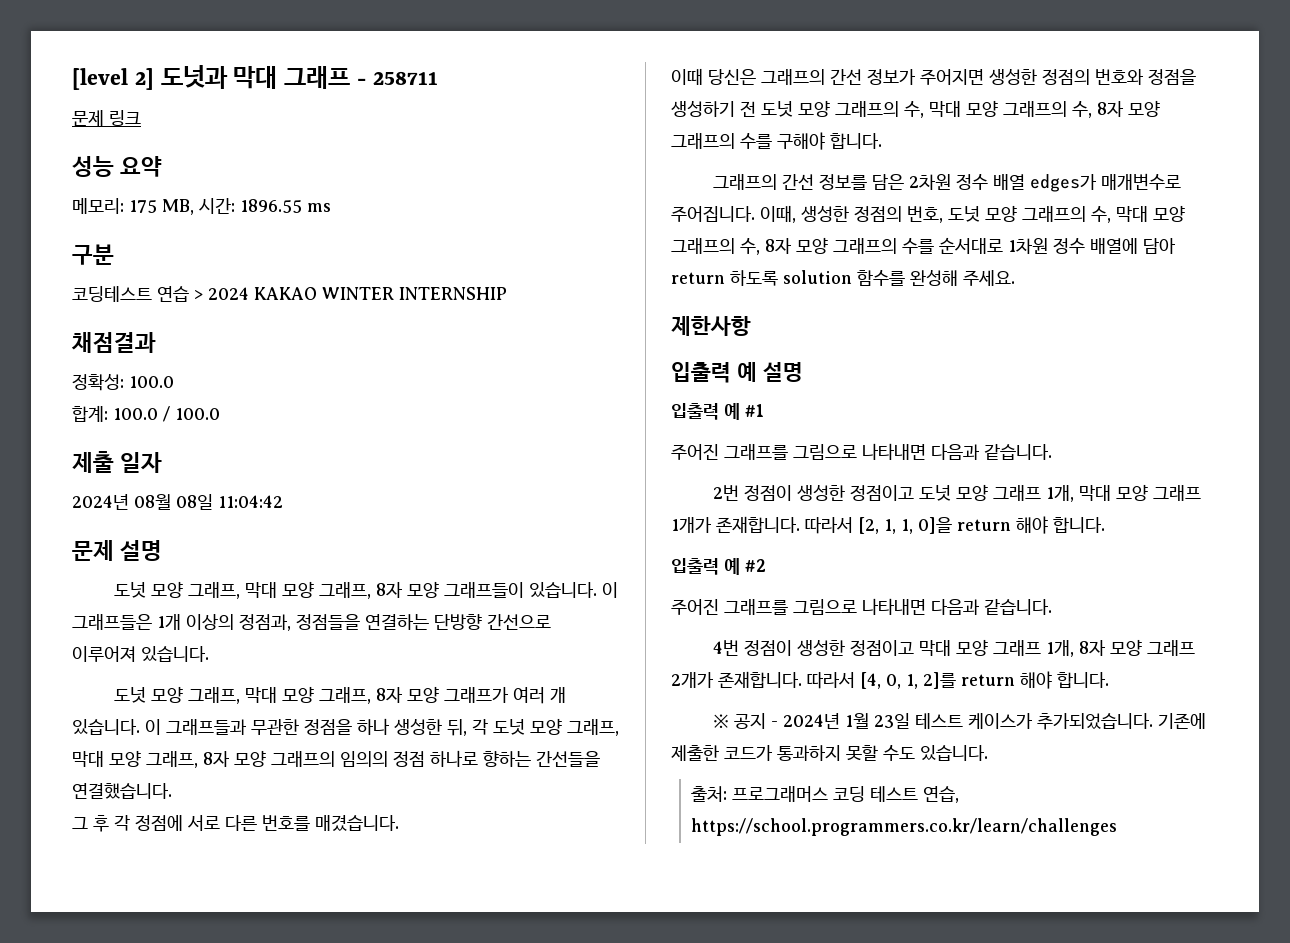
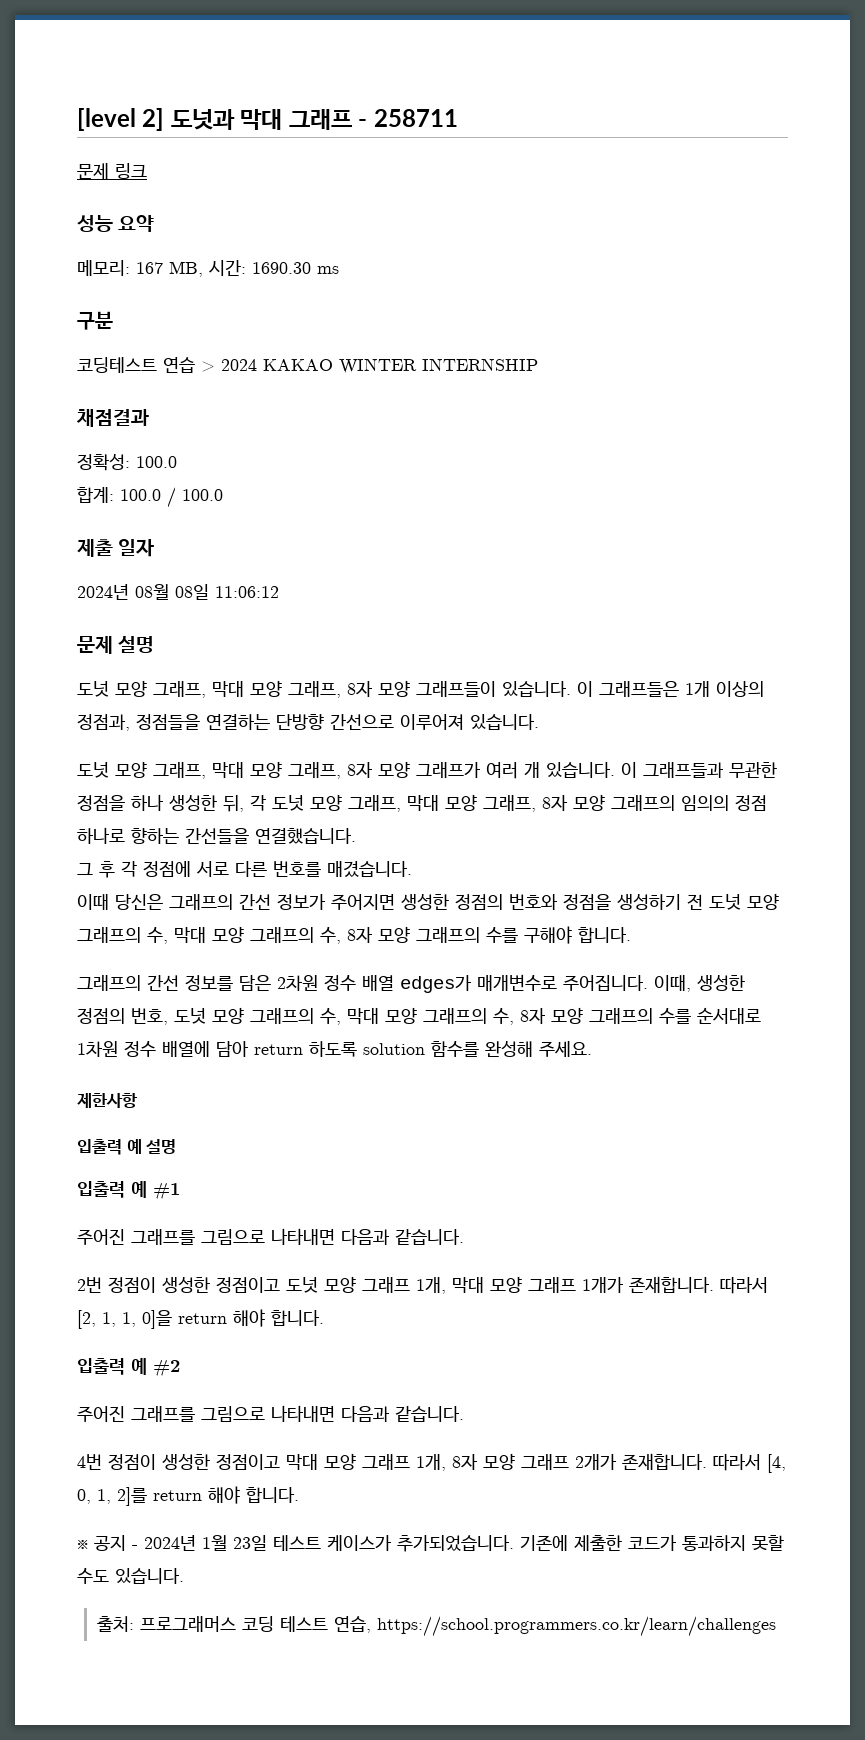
- 메모리: 175 MB, 시간: 1896.55 ms
+ 메모리: 167 MB, 시간: 1690.30 ms
- 2024년 08월 08일 11:04:42
+ 2024년 08월 08일 11:06:12

